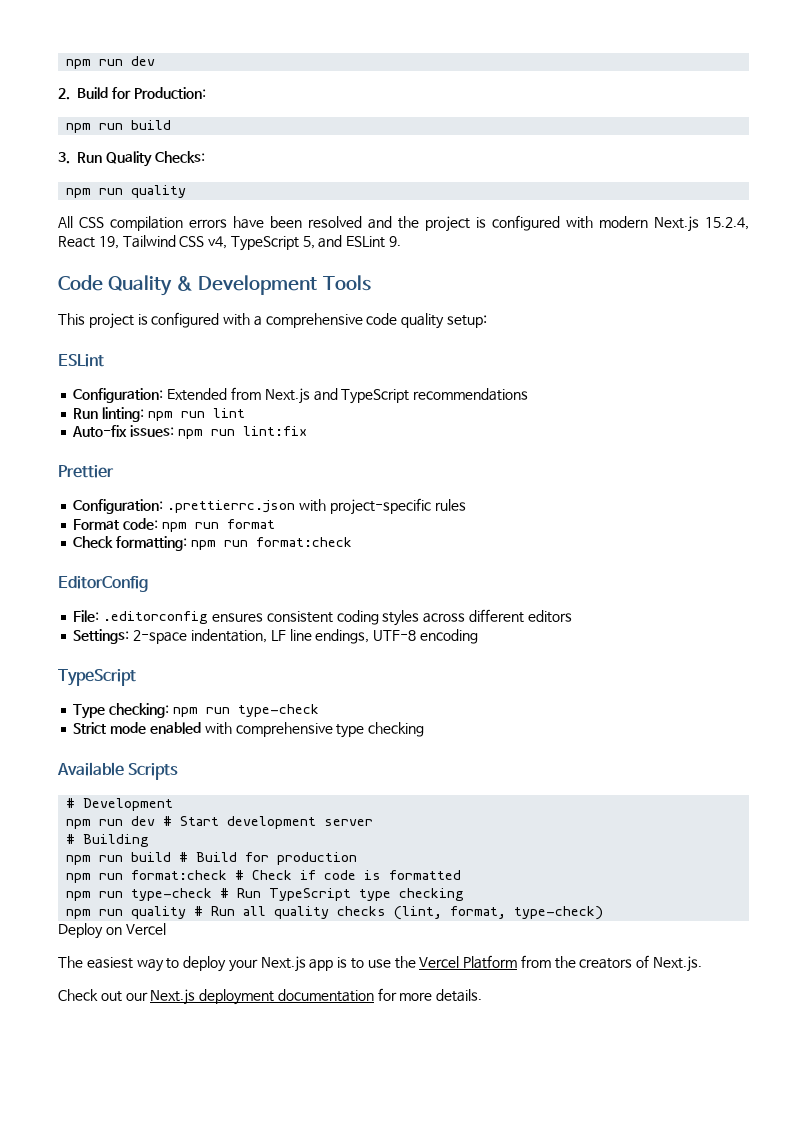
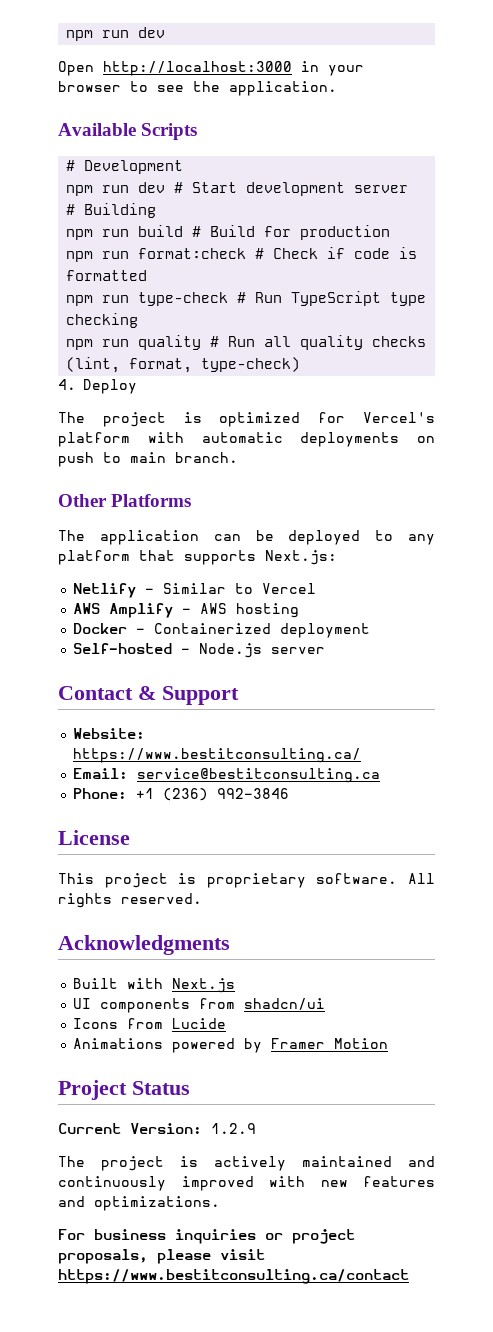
- 2. Build for Production:
- npm run build
- 3. Run Quality Checks:
- npm run quality
- All CSS compilation errors have been resolved and the project is configured with modern Next.js 15.2.4, React 19, Tailwind CSS v4, TypeScript 5, and ESLint 9.
- Code Quality & Development Tools
- This project is configured with a comprehensive code quality setup:
- ESLint
- Configuration: Extended from Next.js and TypeScript recommendations
- Run linting: npm run lint
- Auto-fix issues: npm run lint:fix
- Prettier
- Configuration: .prettierrc.json with project-specific rules
- Format code: npm run format
- Check formatting: npm run format:check
- EditorConfig
- File: .editorconfig ensures consistent coding styles across different editors
- Settings: 2-space indentation, LF line endings, UTF-8 encoding
- TypeScript
- Type checking: npm run type-check
- Strict mode enabled with comprehensive type checking
+ Open http://localhost:3000 in your browser to see the application.
- Deploy on Vercel
- The easiest way to deploy your Next.js app is to use the Vercel Platform from the creators of Next.js.
- Check out our Next.js deployment documentation for more details.
+ 4. Deploy
+ The project is optimized for Vercel's platform with automatic deployments on push to main branch.
+ Other Platforms
+ The application can be deployed to any platform that supports Next.js:
+ Netlify - Similar to Vercel
+ AWS Amplify - AWS hosting
+ Docker - Containerized deployment
+ Self-hosted - Node.js server
+ Contact & Support
+ Website: https://www.bestitconsulting.ca/
+ Email: service@bestitconsulting.ca
+ Phone: +1 (236) 992-3846
+ License
+ This project is proprietary software. All rights reserved.
+ Acknowledgments
+ Built with Next.js
+ UI components from shadcn/ui
+ Icons from Lucide
+ Animations powered by Framer Motion
+ Project Status
+ Current Version: 1.2.9
+ The project is actively maintained and continuously improved with new features and optimizations.
+ For business inquiries or project proposals, please visit https://www.bestitconsulting.ca/contact

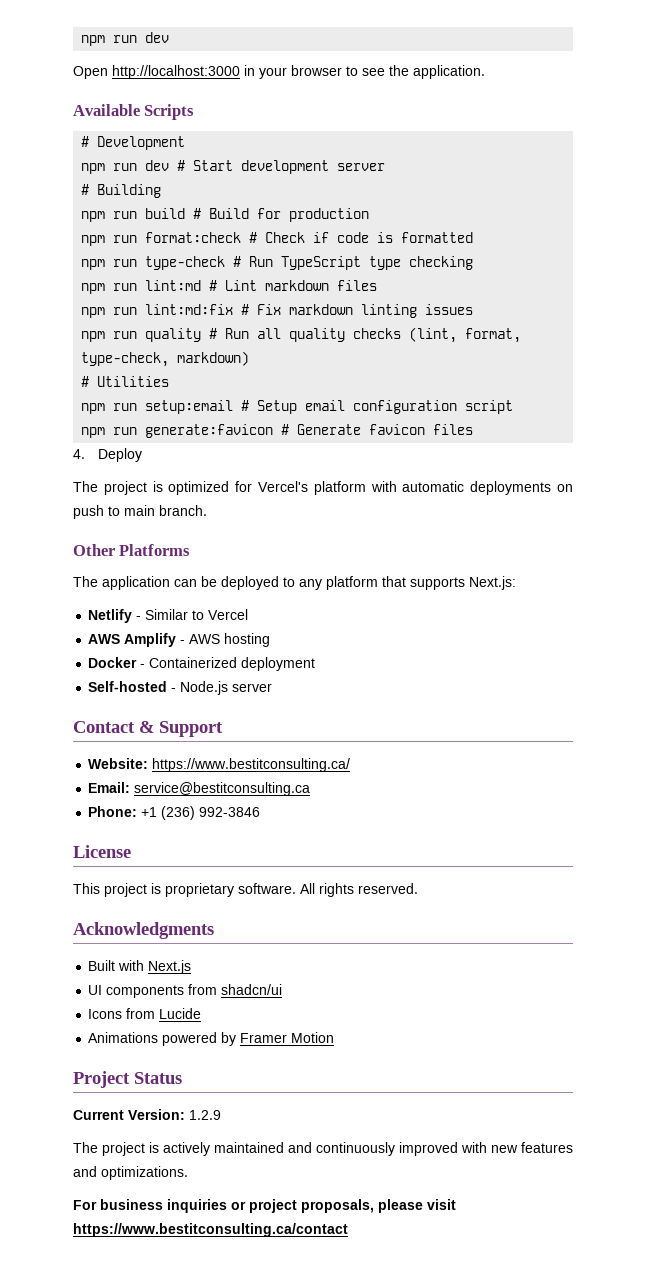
+ npm run lint:md # Lint markdown files
+ npm run lint:md:fix # Fix markdown linting issues
- npm run quality # Run all quality checks (lint, format, type-check)
+ npm run quality # Run all quality checks (lint, format, type-check, markdown)
+ # Utilities
+ npm run setup:email # Setup email configuration script
+ npm run generate:favicon # Generate favicon files

